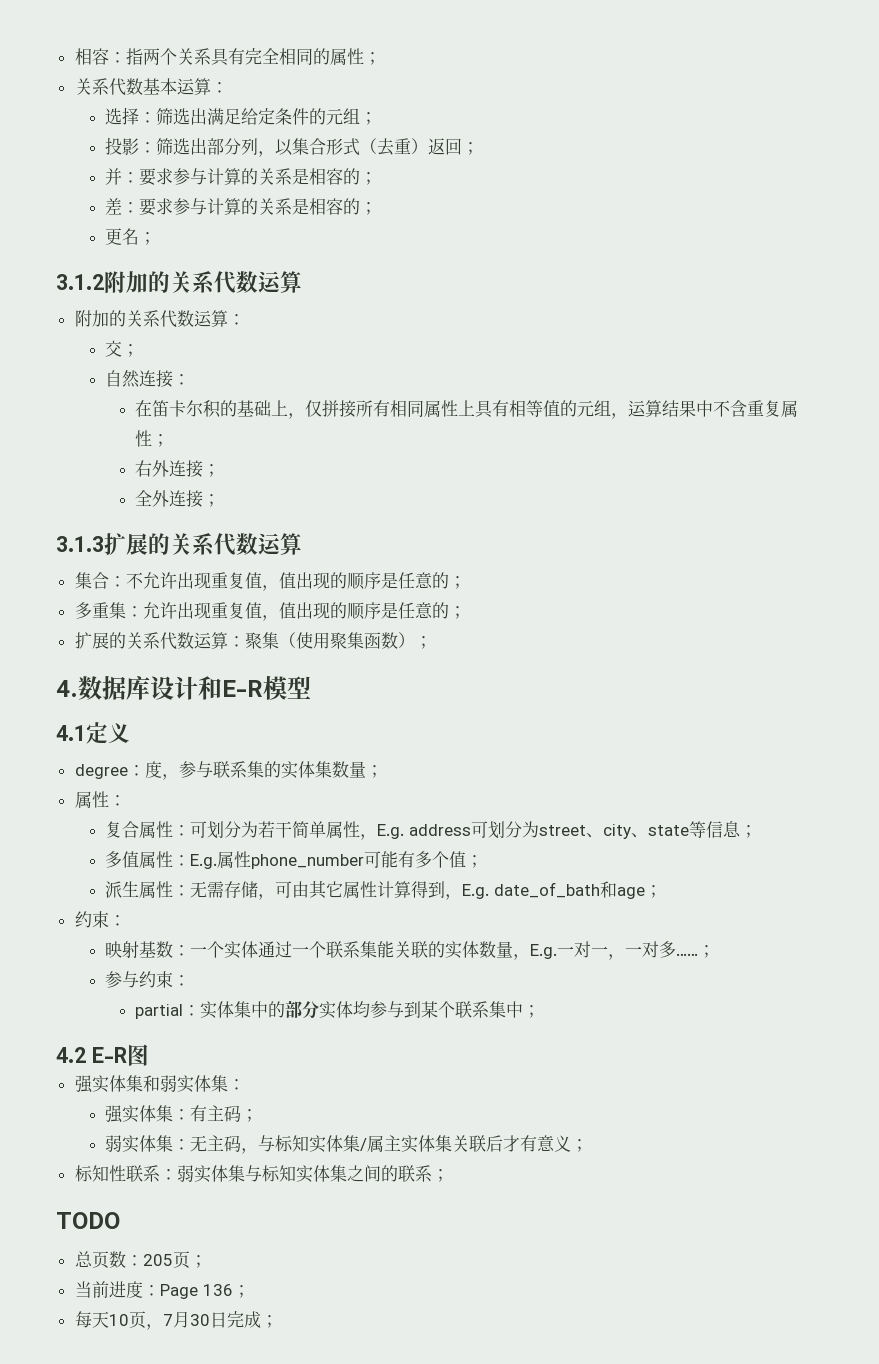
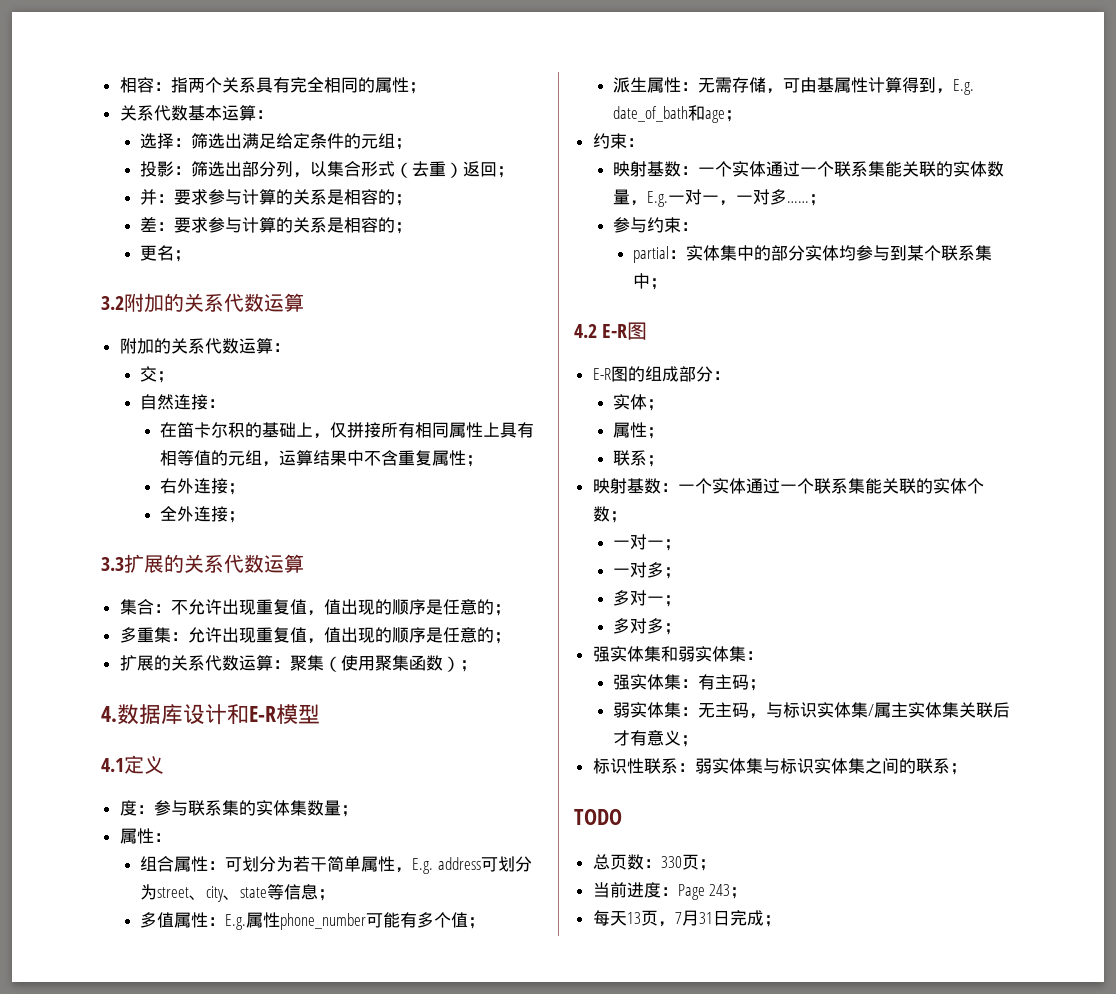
- 3.1.2附加的关系代数运算
+ 3.2附加的关系代数运算
- 3.1.3扩展的关系代数运算
+ 3.3扩展的关系代数运算
- degree：度，参与联系集的实体集数量；
+ 度：参与联系集的实体集数量；
- 复合属性：可划分为若干简单属性，E.g. address可划分为street、city、state等信息；
+ 组合属性：可划分为若干简单属性，E.g. address可划分为street、city、state等信息；
- 派生属性：无需存储，可由其它属性计算得到，E.g. date_of_bath和age；
+ 派生属性：无需存储，可由基属性计算得到，E.g. date_of_bath和age；
+ E-R图的组成部分：
+ 实体；
+ 属性；
+ 联系；
+ 映射基数：一个实体通过一个联系集能关联的实体个数；
+ 一对一；
+ 一对多；
+ 多对一；
+ 多对多；
- 弱实体集：无主码，与标知实体集/属主实体集关联后才有意义；
+ 弱实体集：无主码，与标识实体集/属主实体集关联后才有意义；
- 标知性联系：弱实体集与标知实体集之间的联系；
+ 标识性联系：弱实体集与标识实体集之间的联系；
- 总页数：205页；
+ 总页数：330页；
- 当前进度：Page 136；
+ 当前进度：Page 243；
- 每天10页，7月30日完成；
+ 每天13页，7月31日完成；

